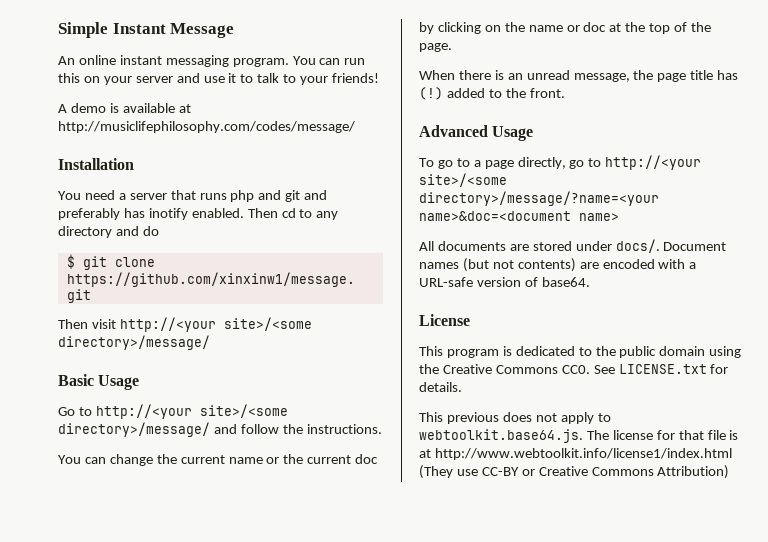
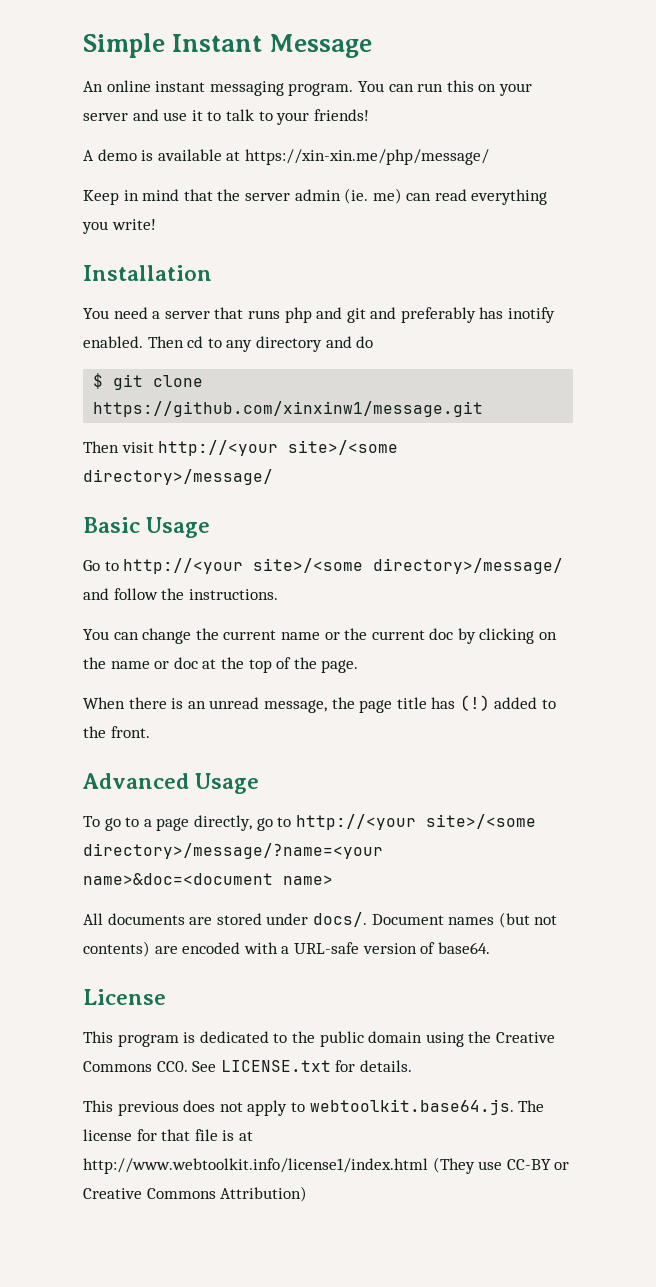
- A demo is available at http://musiclifephilosophy.com/codes/message/
+ A demo is available at https://xin-xin.me/php/message/
+ Keep in mind that the server admin (ie. me) can read everything you write!

